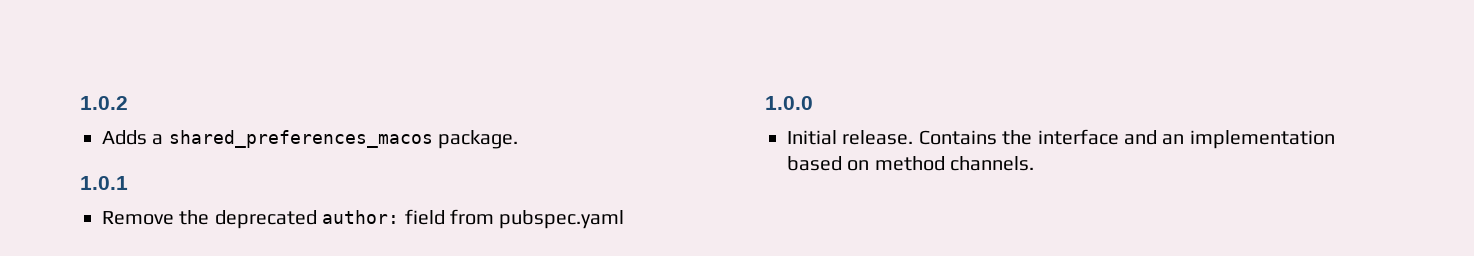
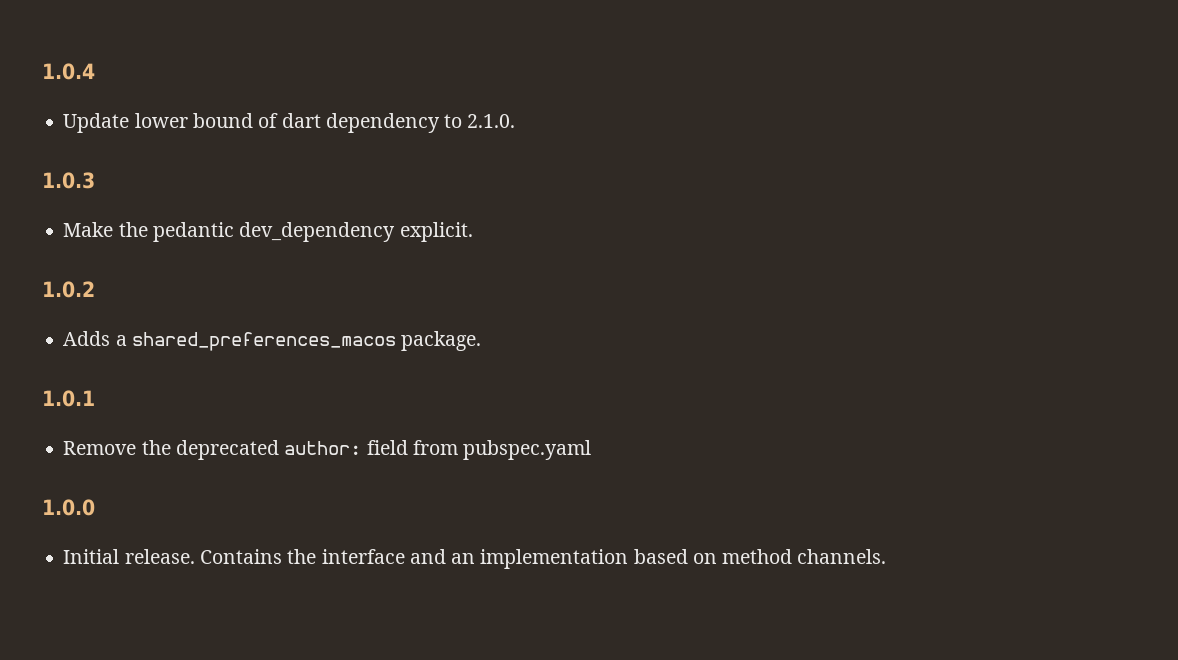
+ 1.0.4
+ Update lower bound of dart dependency to 2.1.0.
+ 1.0.3
+ Make the pedantic dev_dependency explicit.

